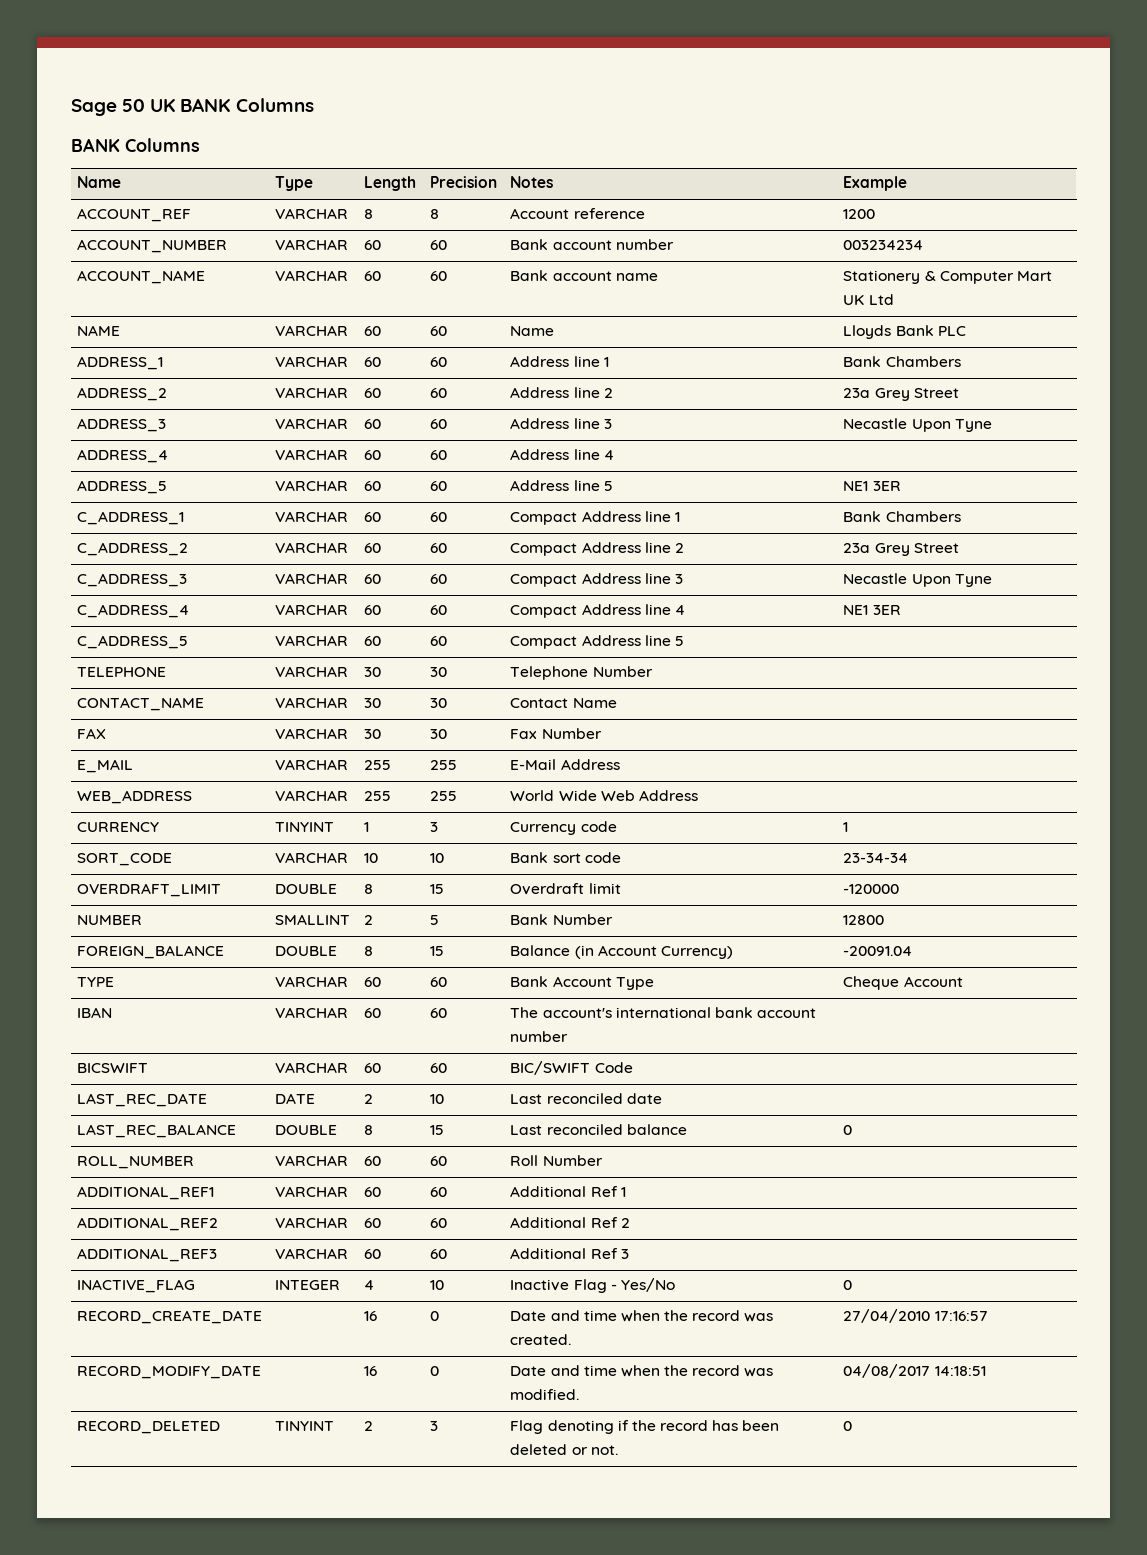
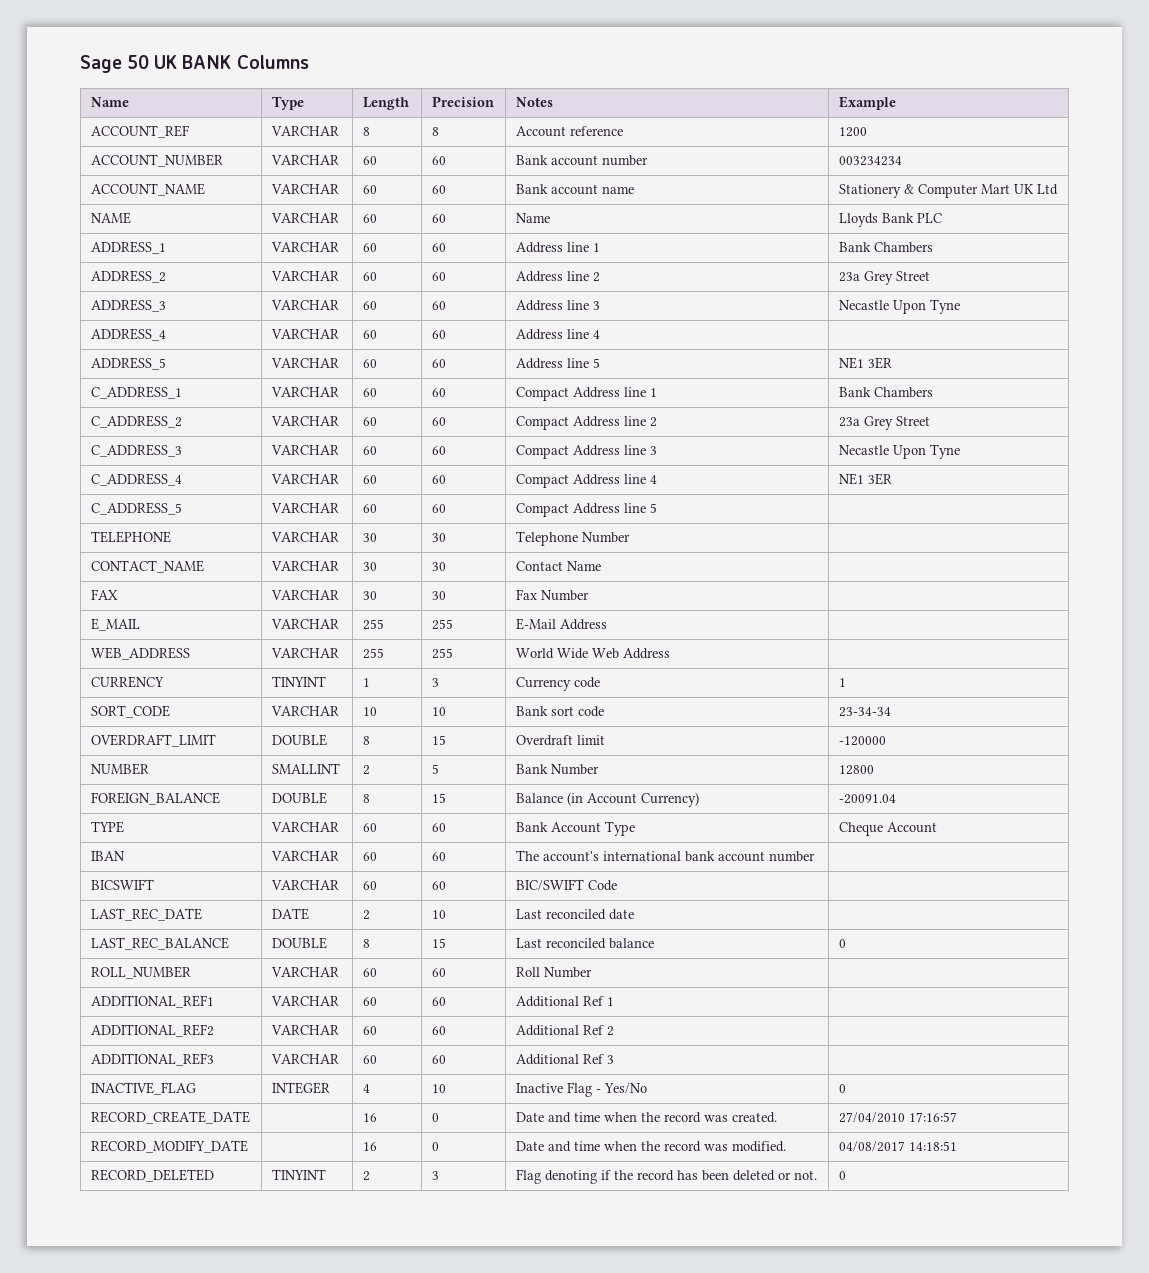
  Sage 50 UK BANK Columns
- BANK Columns

